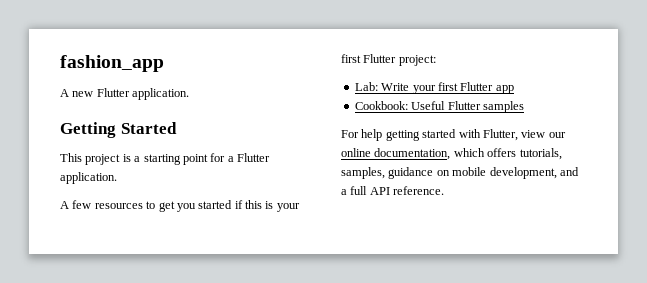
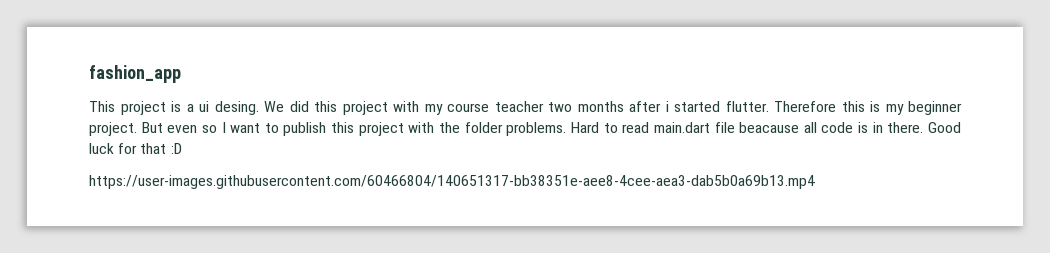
- A new Flutter application.
- Getting Started
- This project is a starting point for a Flutter application.
- A few resources to get you started if this is your first Flutter project:
- Lab: Write your first Flutter app
- Cookbook: Useful Flutter samples
- For help getting started with Flutter, view our online documentation, which offers tutorials, samples, guidance on mobile development, and a full API reference.
+ This project is a ui desing. We did this project with my course teacher two months after i started flutter. Therefore this is my beginner project. But even so I want to publish this project with the folder problems. Hard to read main.dart file beacause all code is in there. Good luck for that :D
+ https://user-images.githubusercontent.com/60466804/140651317-bb38351e-aee8-4cee-aea3-dab5b0a69b13.mp4

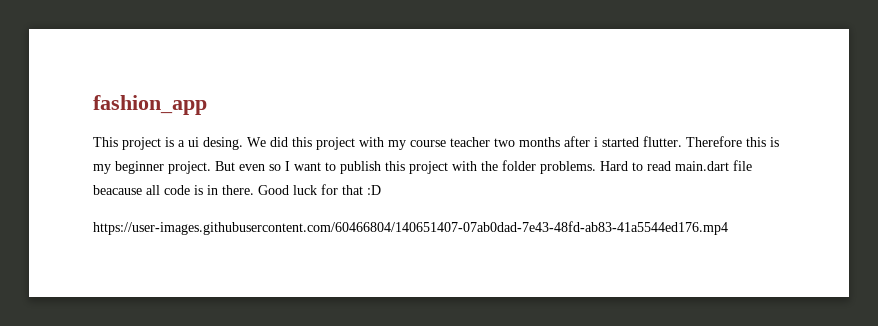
- https://user-images.githubusercontent.com/60466804/140651317-bb38351e-aee8-4cee-aea3-dab5b0a69b13.mp4
+ https://user-images.githubusercontent.com/60466804/140651407-07ab0dad-7e43-48fd-ab83-41a5544ed176.mp4

